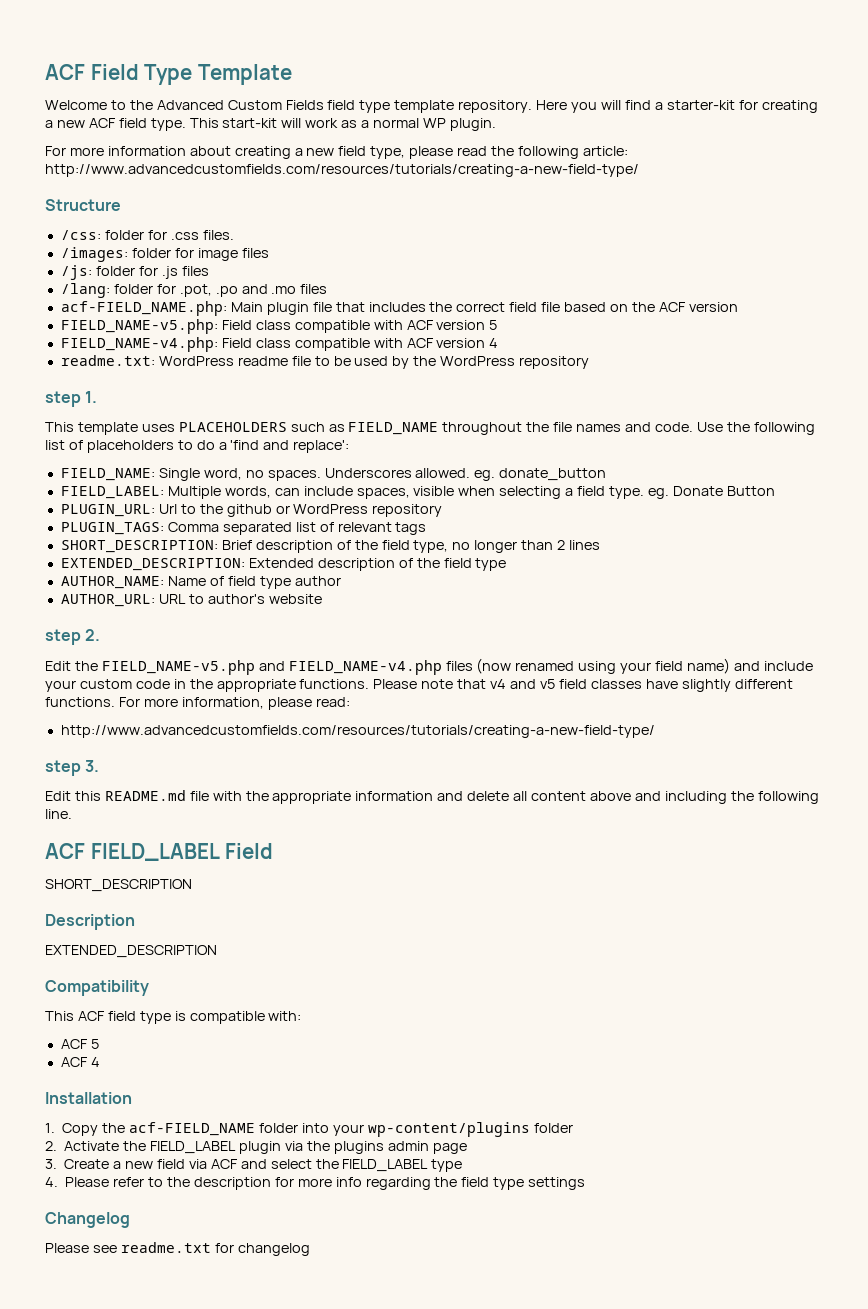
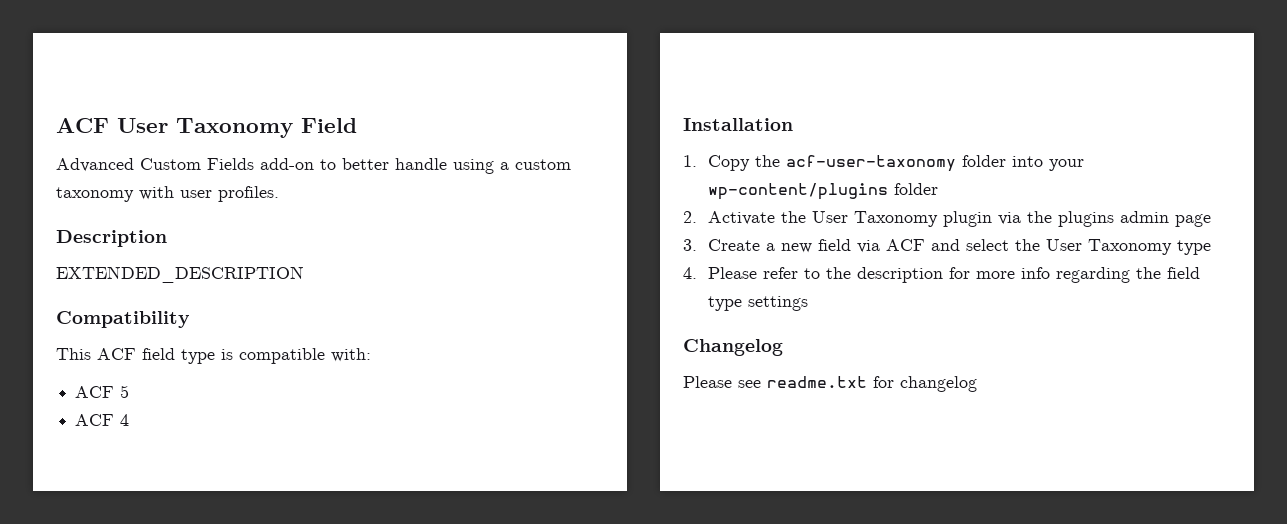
- ACF Field Type Template
- Welcome to the Advanced Custom Fields field type template repository. Here you will find a starter-kit for creating a new ACF field type. This start-kit will work as a normal WP plugin.
- For more information about creating a new field type, please read the following article: http://www.advancedcustomfields.com/resources/tutorials/creating-a-new-field-type/
- Structure
- /css: folder for .css files.
- /images: folder for image files
- /js: folder for .js files
- /lang: folder for .pot, .po and .mo files
- acf-FIELD_NAME.php: Main plugin file that includes the correct field file based on the ACF version
- FIELD_NAME-v5.php: Field class compatible with ACF version 5
- FIELD_NAME-v4.php: Field class compatible with ACF version 4
- readme.txt: WordPress readme file to be used by the WordPress repository
- step 1.
- This template uses PLACEHOLDERS such as FIELD_NAME throughout the file names and code. Use the following list of placeholders to do a 'find and replace':
- FIELD_NAME: Single word, no spaces. Underscores allowed. eg. donate_button
- FIELD_LABEL: Multiple words, can include spaces, visible when selecting a field type. eg. Donate Button
- PLUGIN_URL: Url to the github or WordPress repository
- PLUGIN_TAGS: Comma separated list of relevant tags
- SHORT_DESCRIPTION: Brief description of the field type, no longer than 2 lines
- EXTENDED_DESCRIPTION: Extended description of the field type
- AUTHOR_NAME: Name of field type author
- AUTHOR_URL: URL to author's website
- step 2.
- Edit the FIELD_NAME-v5.php and FIELD_NAME-v4.php files (now renamed using your field name) and include your custom code in the appropriate functions. Please note that v4 and v5 field classes have slightly different functions. For more information, please read:
- http://www.advancedcustomfields.com/resources/tutorials/creating-a-new-field-type/
- step 3.
- Edit this README.md file with the appropriate information and delete all content above and including the following line.
- ACF FIELD_LABEL Field
- SHORT_DESCRIPTION
+ ACF User Taxonomy Field
+ Advanced Custom Fields add-on to better handle using a custom taxonomy with user profiles.
- 1. Copy the acf-FIELD_NAME folder into your wp-content/plugins folder
+ 1. Copy the acf-user-taxonomy folder into your wp-content/plugins folder
- 2. Activate the FIELD_LABEL plugin via the plugins admin page
+ 2. Activate the User Taxonomy plugin via the plugins admin page
- 3. Create a new field via ACF and select the FIELD_LABEL type
+ 3. Create a new field via ACF and select the User Taxonomy type

